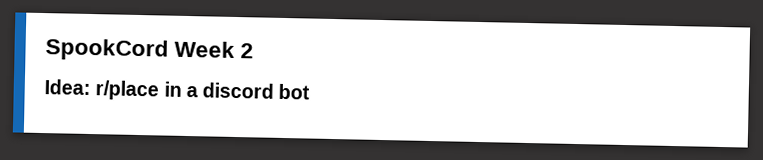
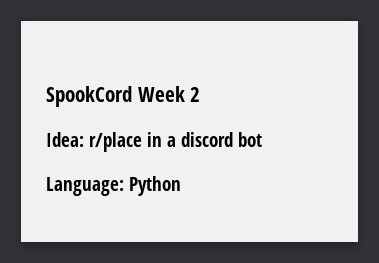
+ Language: Python

